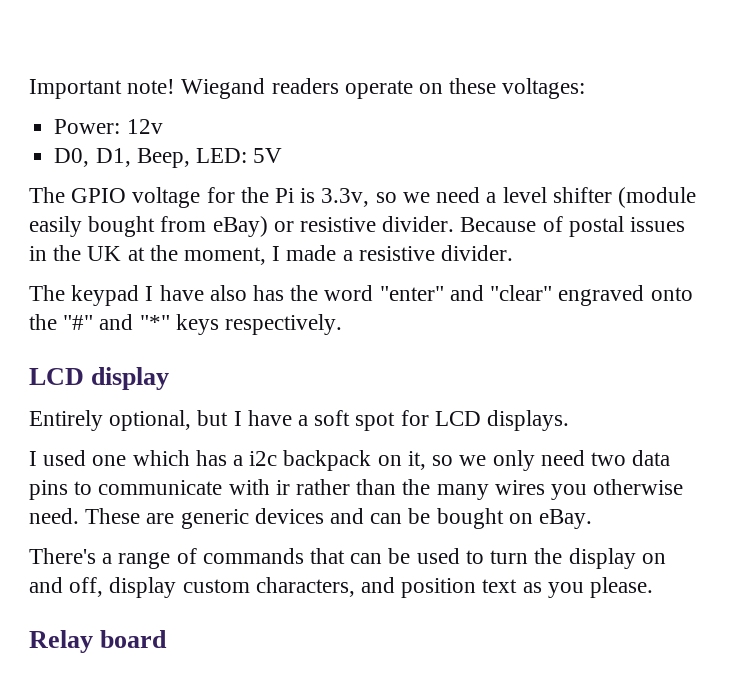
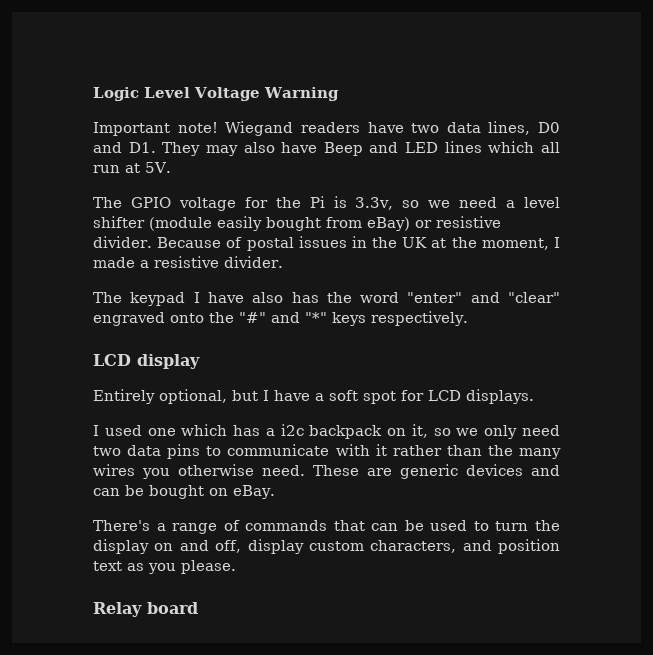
- Important note! Wiegand readers operate on these voltages:
- Power: 12v
- D0, D1, Beep, LED: 5V
+ Logic Level Voltage Warning
+ Important note! Wiegand readers have two data lines, D0 and D1. They may also have Beep and LED lines which all run at 5V.
- I used one which has a i2c backpack on it, so we only need two data pins to communicate with ir rather than the many wires you otherwise need.
+ I used one which has a i2c backpack on it, so we only need two data pins to communicate with it rather than the many wires you otherwise need.

